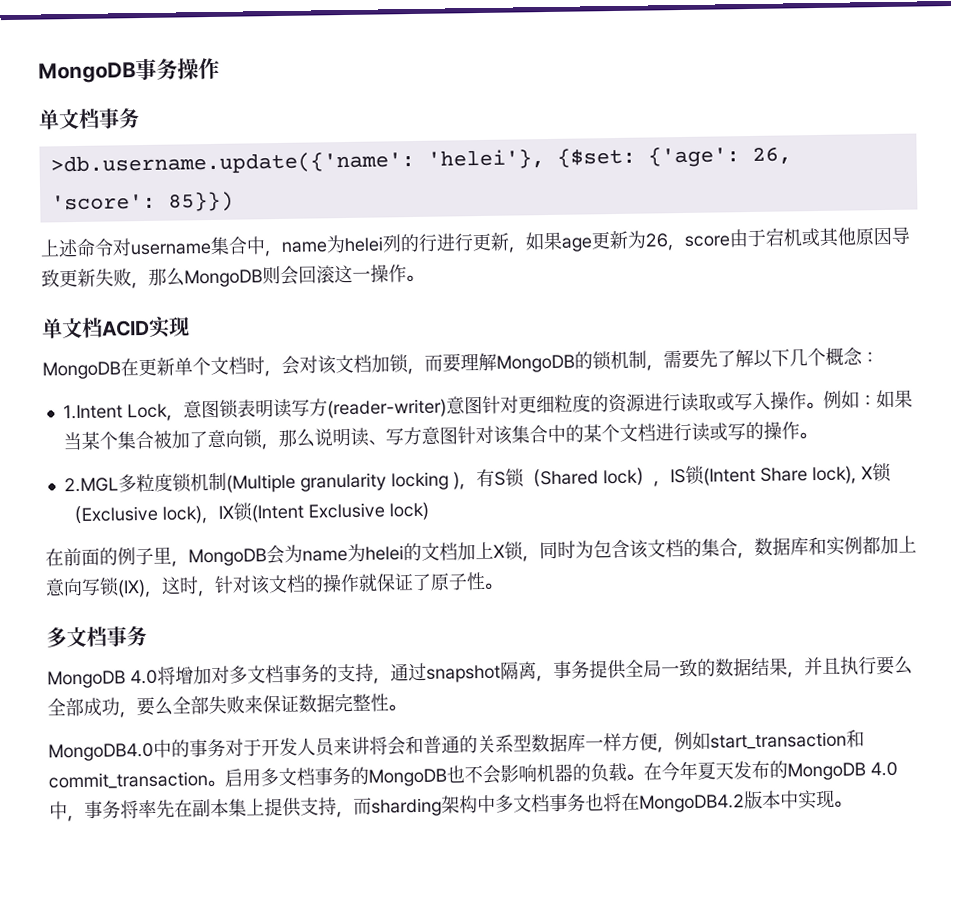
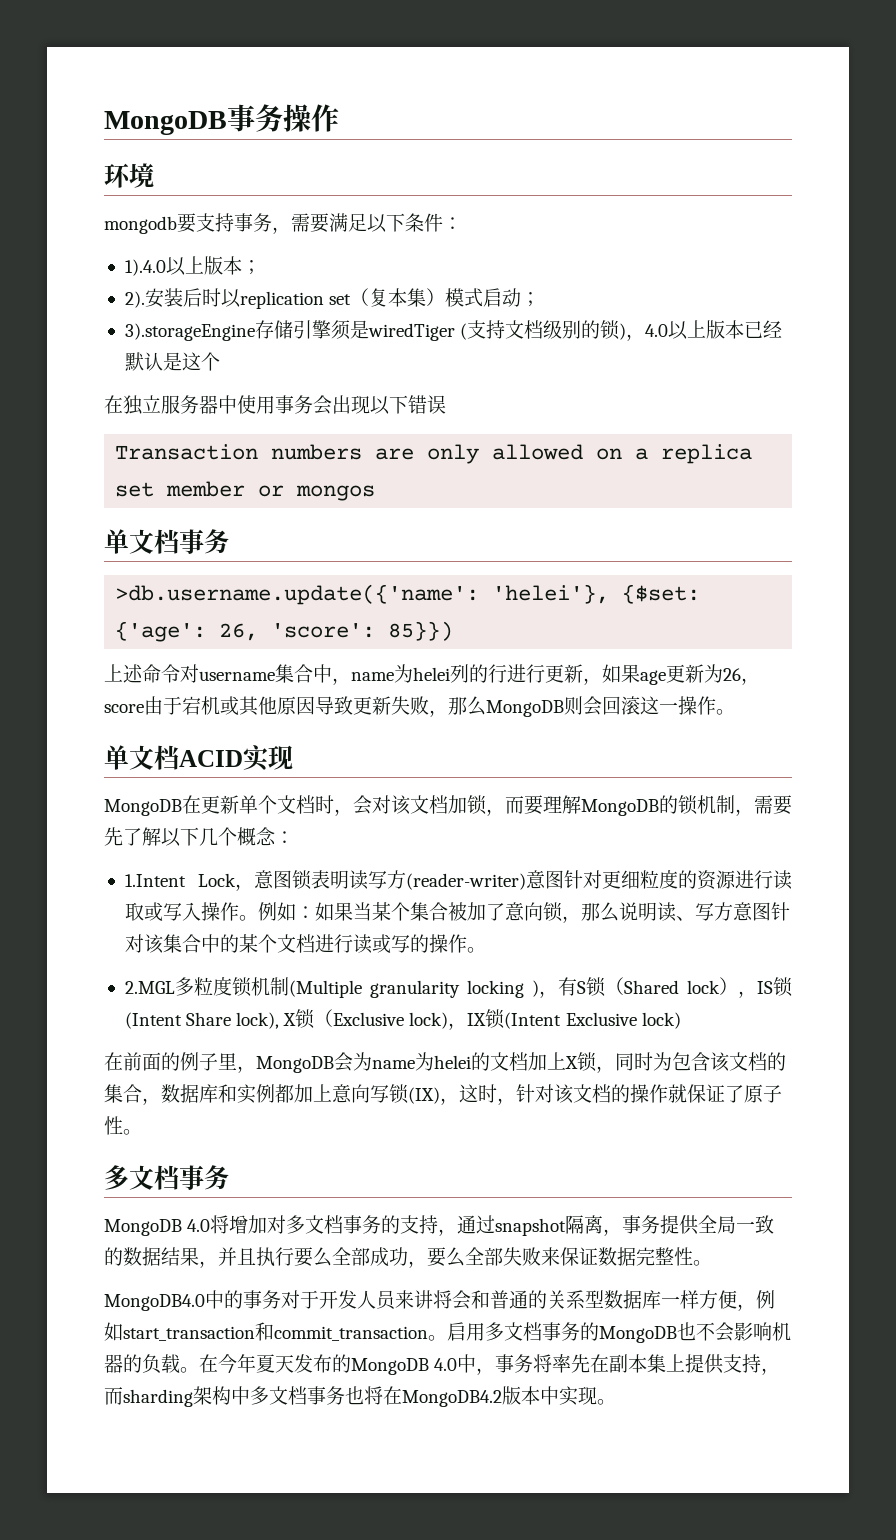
+ 环境
+ mongodb要支持事务，需要满足以下条件：
+ 1).4.0以上版本；
+ 2).安装后时以replication set（复本集）模式启动；
+ 3).storageEngine存储引擎须是wiredTiger (支持文档级别的锁)，4.0以上版本已经默认是这个
+ 在独立服务器中使用事务会出现以下错误
+ Transaction numbers are only allowed on a replica set member or mongos

